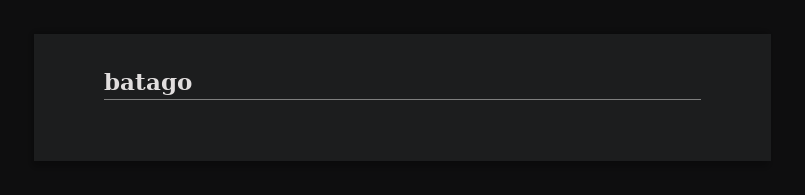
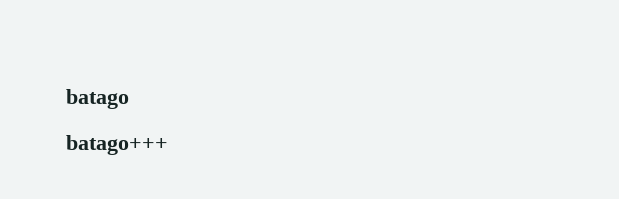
+ batago+++

